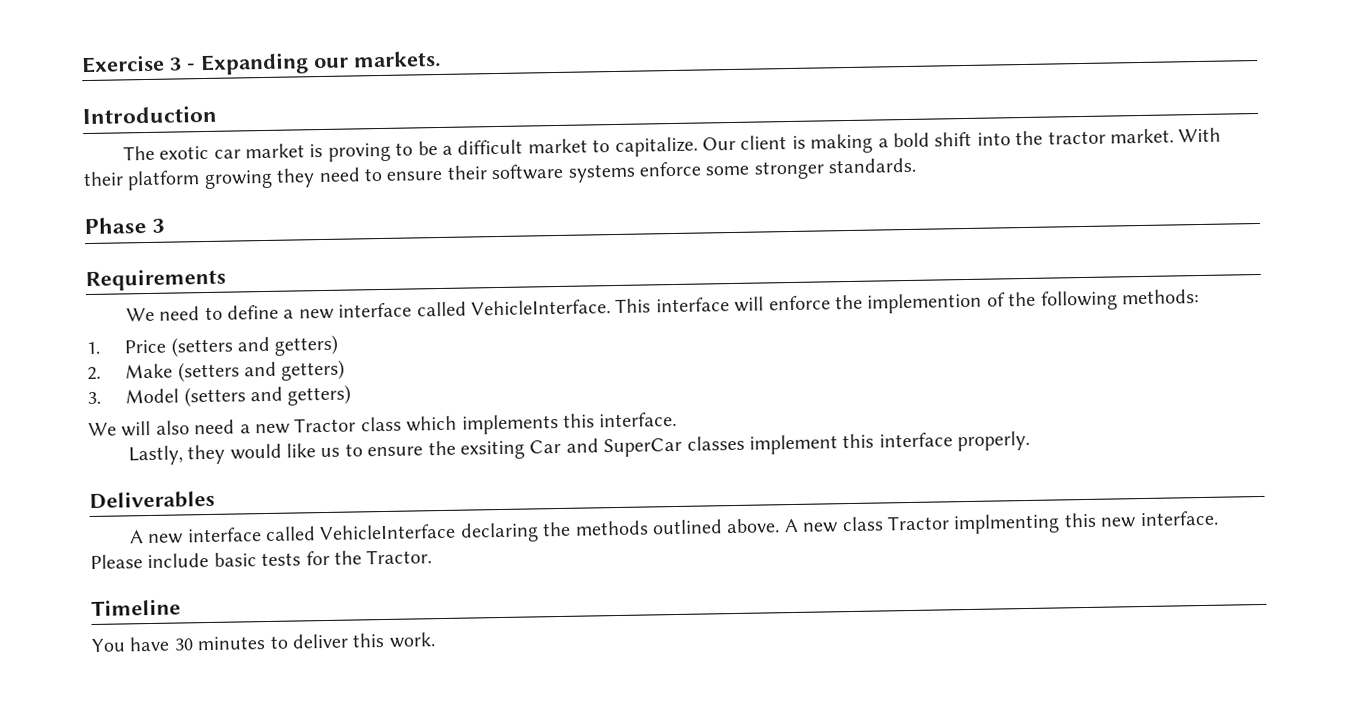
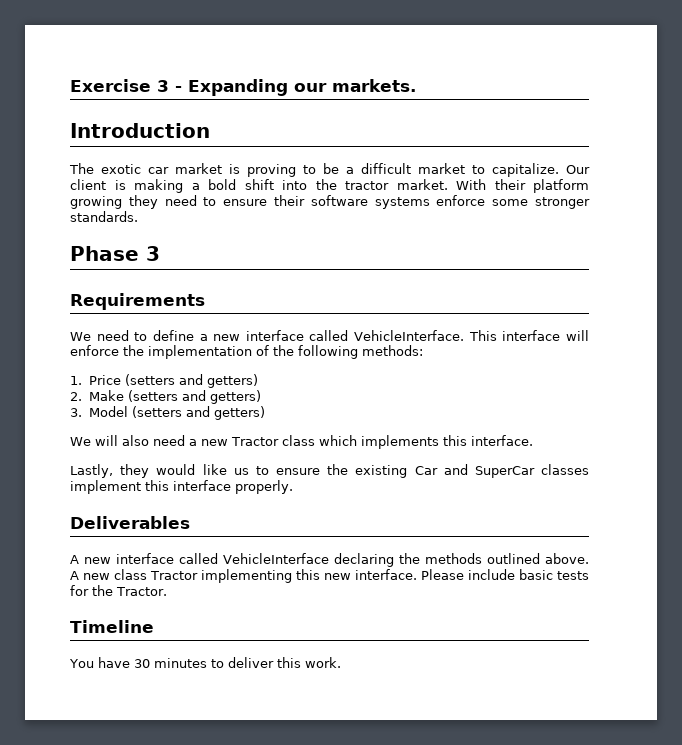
- This interface will enforce the implemention of the following methods:
+ This interface will enforce the implementation of the following methods:
- Lastly, they would like us to ensure the exsiting Car and SuperCar classes implement this interface properly.
+ Lastly, they would like us to ensure the existing Car and SuperCar classes implement this interface properly.
- A new class Tractor implmenting this new interface.
+ A new class Tractor implementing this new interface.

